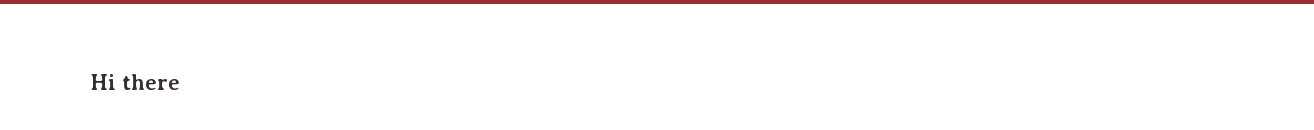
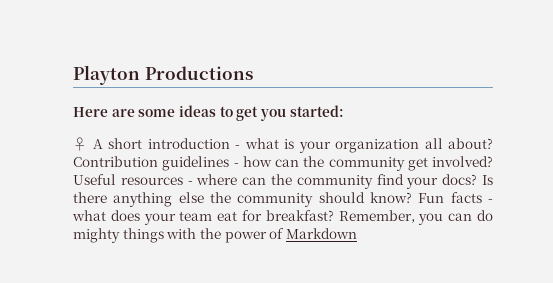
- Hi there
+ Playton Productions
+ Here are some ideas to get you started:
+ ♀ A short introduction - what is your organization all about? Contribution guidelines - how can the community get involved? Useful resources - where can the community find your docs? Is there anything else the community should know? Fun facts - what does your team eat for breakfast? Remember, you can do mighty things with the power of Markdown

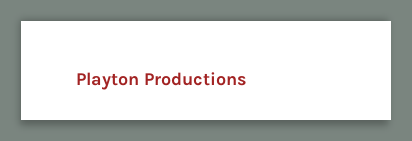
- Here are some ideas to get you started:
- ♀ A short introduction - what is your organization all about? Contribution guidelines - how can the community get involved? Useful resources - where can the community find your docs? Is there anything else the community should know? Fun facts - what does your team eat for breakfast? Remember, you can do mighty things with the power of Markdown

